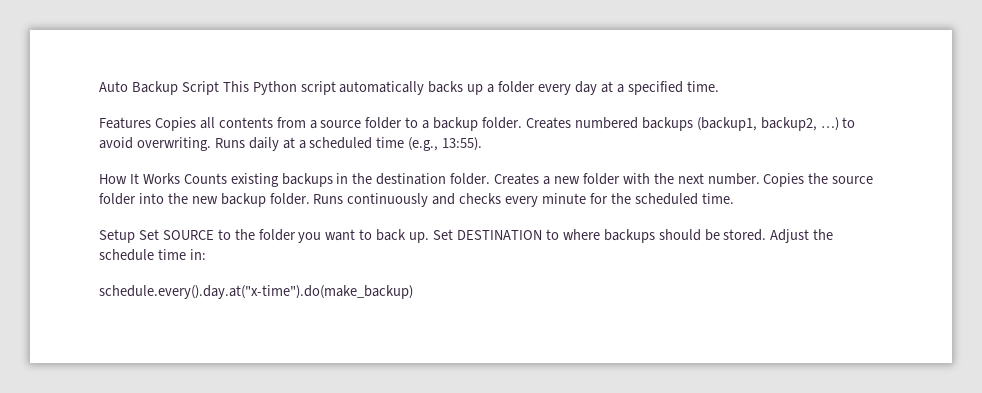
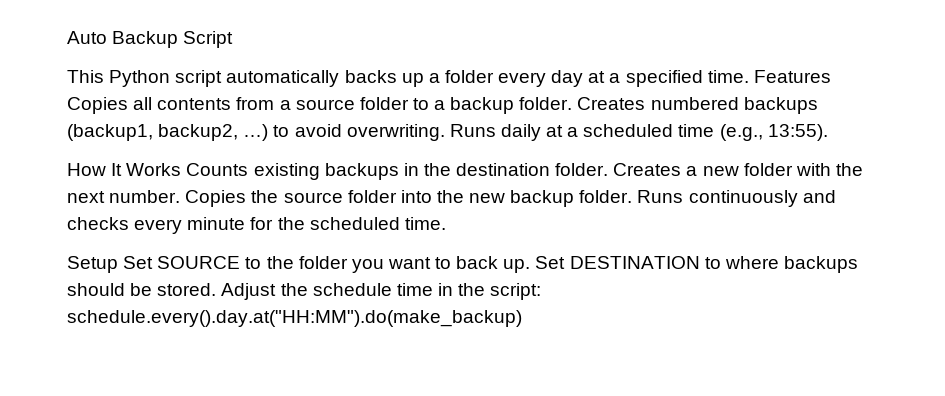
- Auto Backup Script This Python script automatically backs up a folder every day at a specified time.
- Features Copies all contents from a source folder to a backup folder.
+ Auto Backup Script
+ This Python script automatically backs up a folder every day at a specified time. Features Copies all contents from a source folder to a backup folder.
- Adjust the schedule time in:
- schedule.every().day.at("x-time").do(make_backup)
+ Adjust the schedule time in the script: schedule.every().day.at("HH:MM").do(make_backup)

